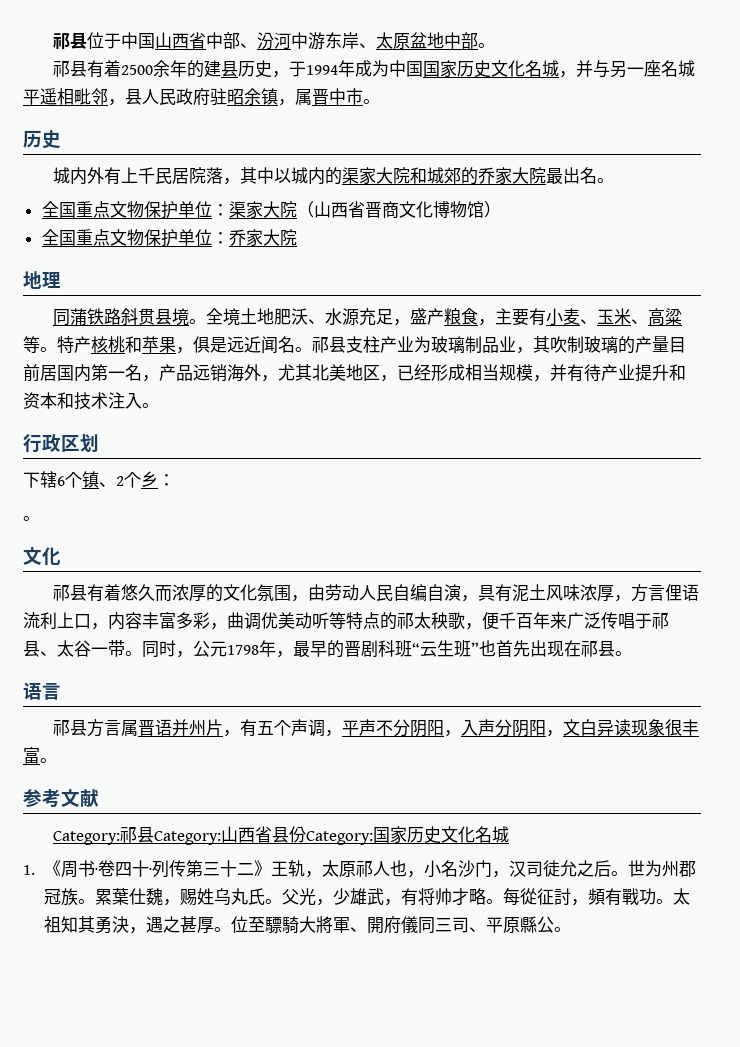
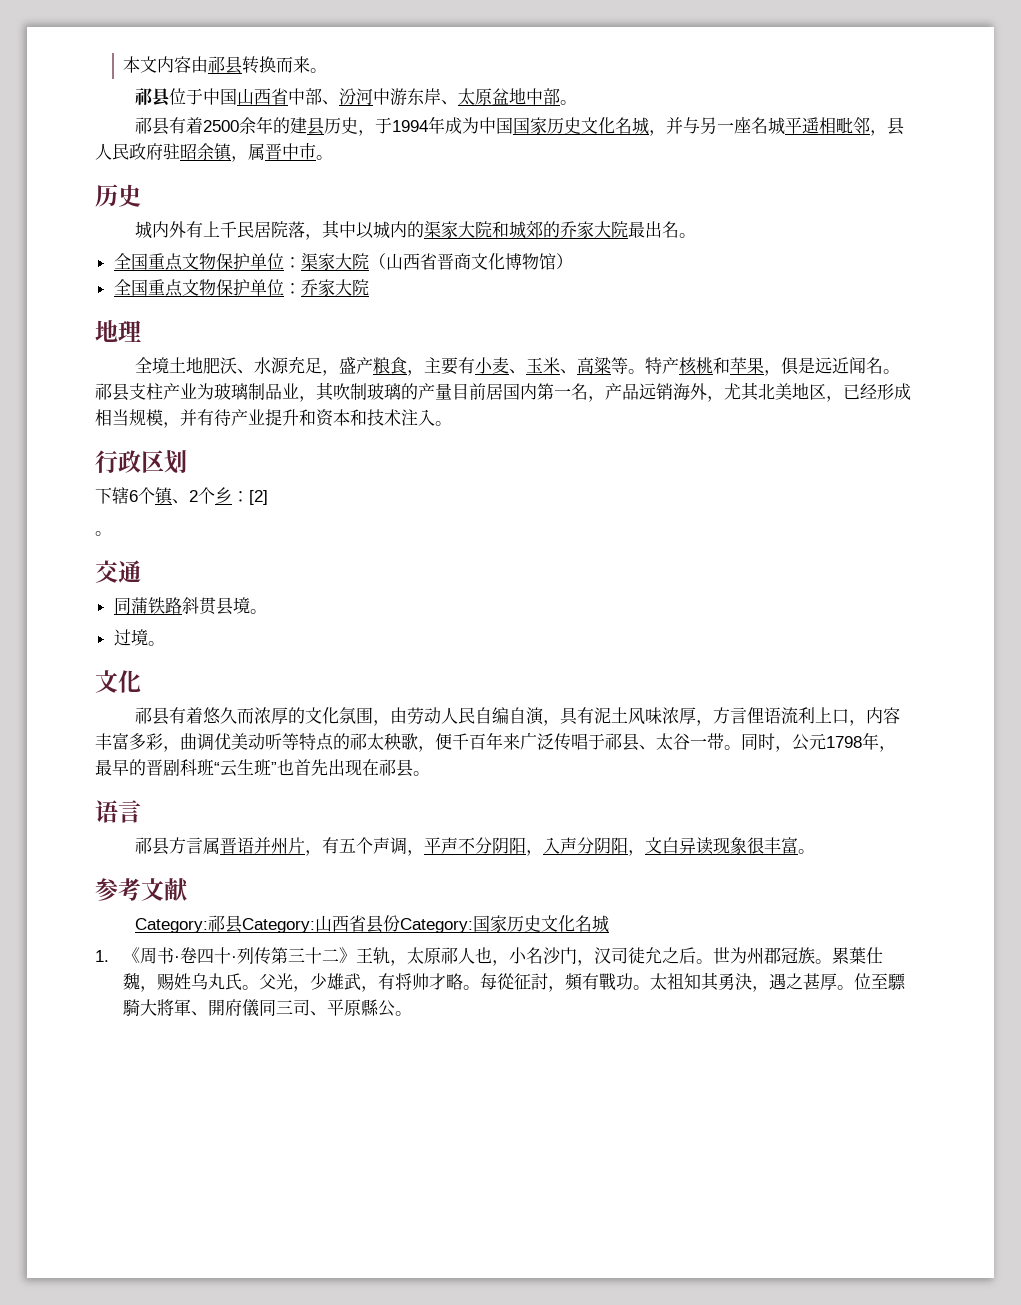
+ 本文内容由祁县转换而来。
- 同蒲铁路斜贯县境。
- 下辖6个镇、2个乡：
+ 下辖6个镇、2个乡：[2]
  。
+ 交通
+ 同蒲铁路斜贯县境。
+ 过境。

